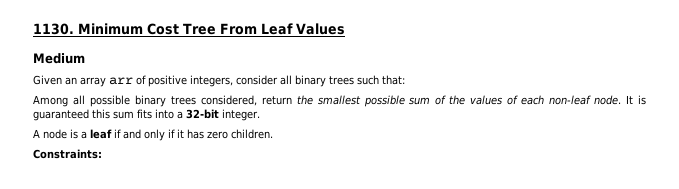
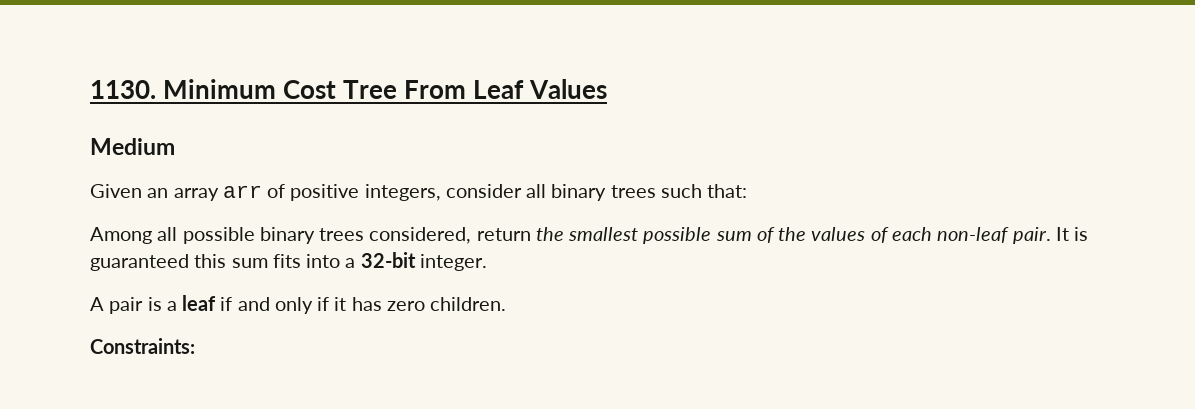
- Among all possible binary trees considered, return the smallest possible sum of the values of each non-leaf node.
+ Among all possible binary trees considered, return the smallest possible sum of the values of each non-leaf pair.
- A node is a leaf if and only if it has zero children.
+ A pair is a leaf if and only if it has zero children.

